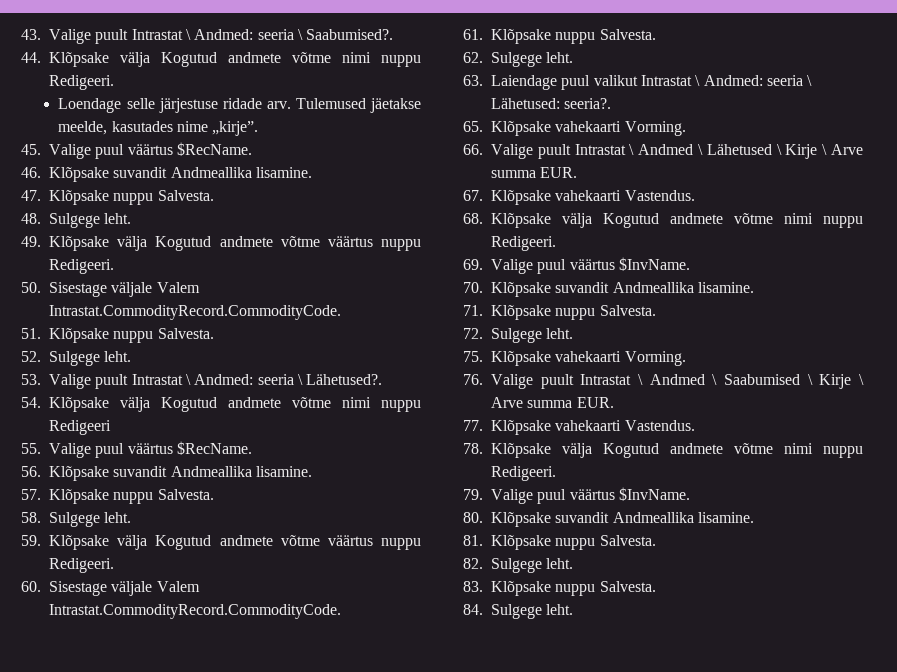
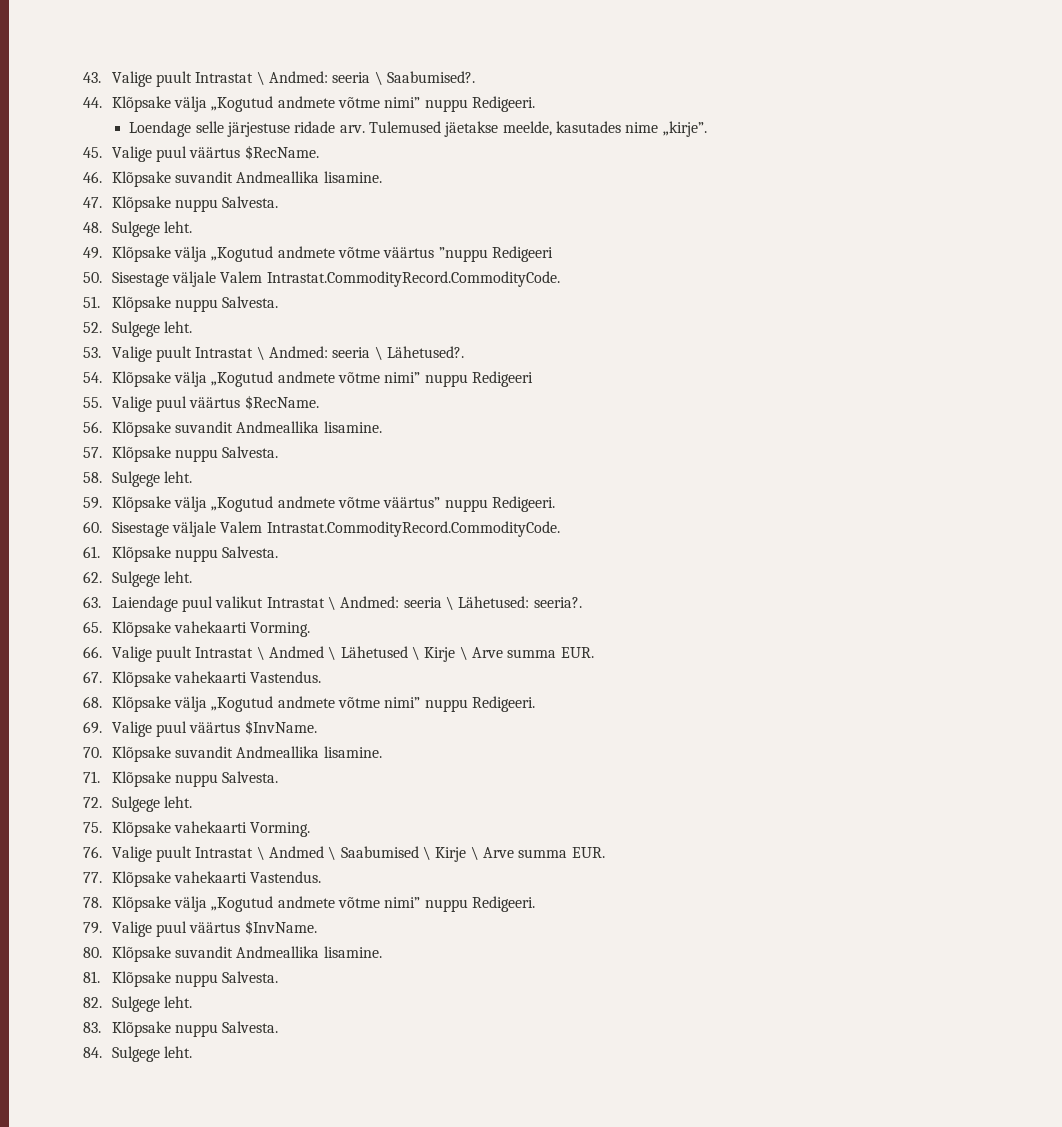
- 44. Klõpsake välja Kogutud andmete võtme nimi nuppu Redigeeri.
+ 44. Klõpsake välja „Kogutud andmete võtme nimi” nuppu Redigeeri.
- 49. Klõpsake välja Kogutud andmete võtme väärtus nuppu Redigeeri.
+ 49. Klõpsake välja „Kogutud andmete võtme väärtus ”nuppu Redigeeri
- 54. Klõpsake välja Kogutud andmete võtme nimi nuppu Redigeeri
+ 54. Klõpsake välja „Kogutud andmete võtme nimi” nuppu Redigeeri
- 59. Klõpsake välja Kogutud andmete võtme väärtus nuppu Redigeeri.
+ 59. Klõpsake välja „Kogutud andmete võtme väärtus” nuppu Redigeeri.
- 68. Klõpsake välja Kogutud andmete võtme nimi nuppu Redigeeri.
+ 68. Klõpsake välja „Kogutud andmete võtme nimi” nuppu Redigeeri.
- 78. Klõpsake välja Kogutud andmete võtme nimi nuppu Redigeeri.
+ 78. Klõpsake välja „Kogutud andmete võtme nimi” nuppu Redigeeri.

